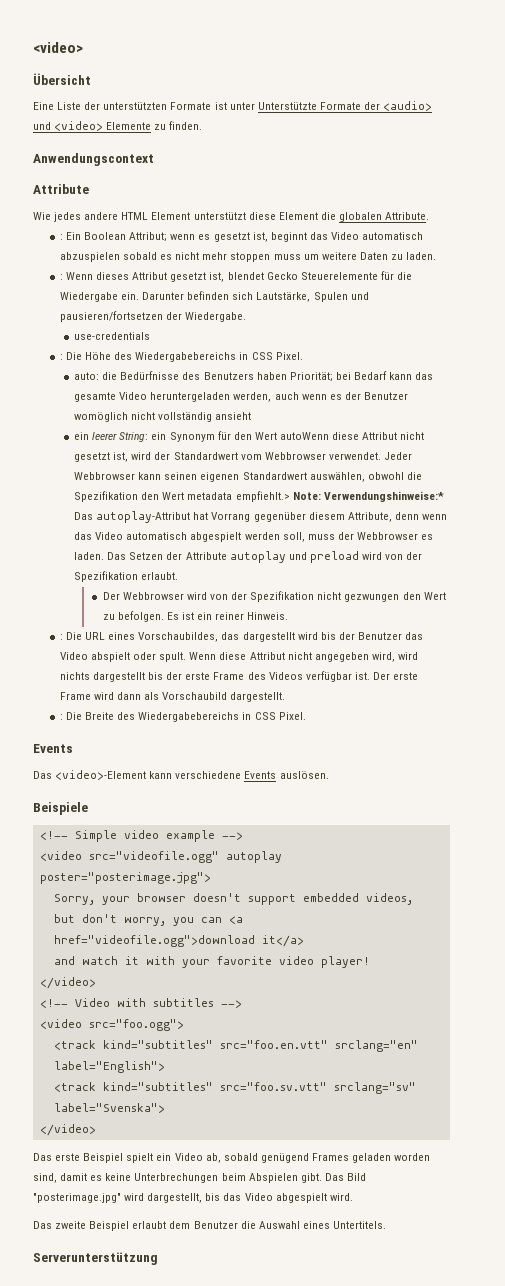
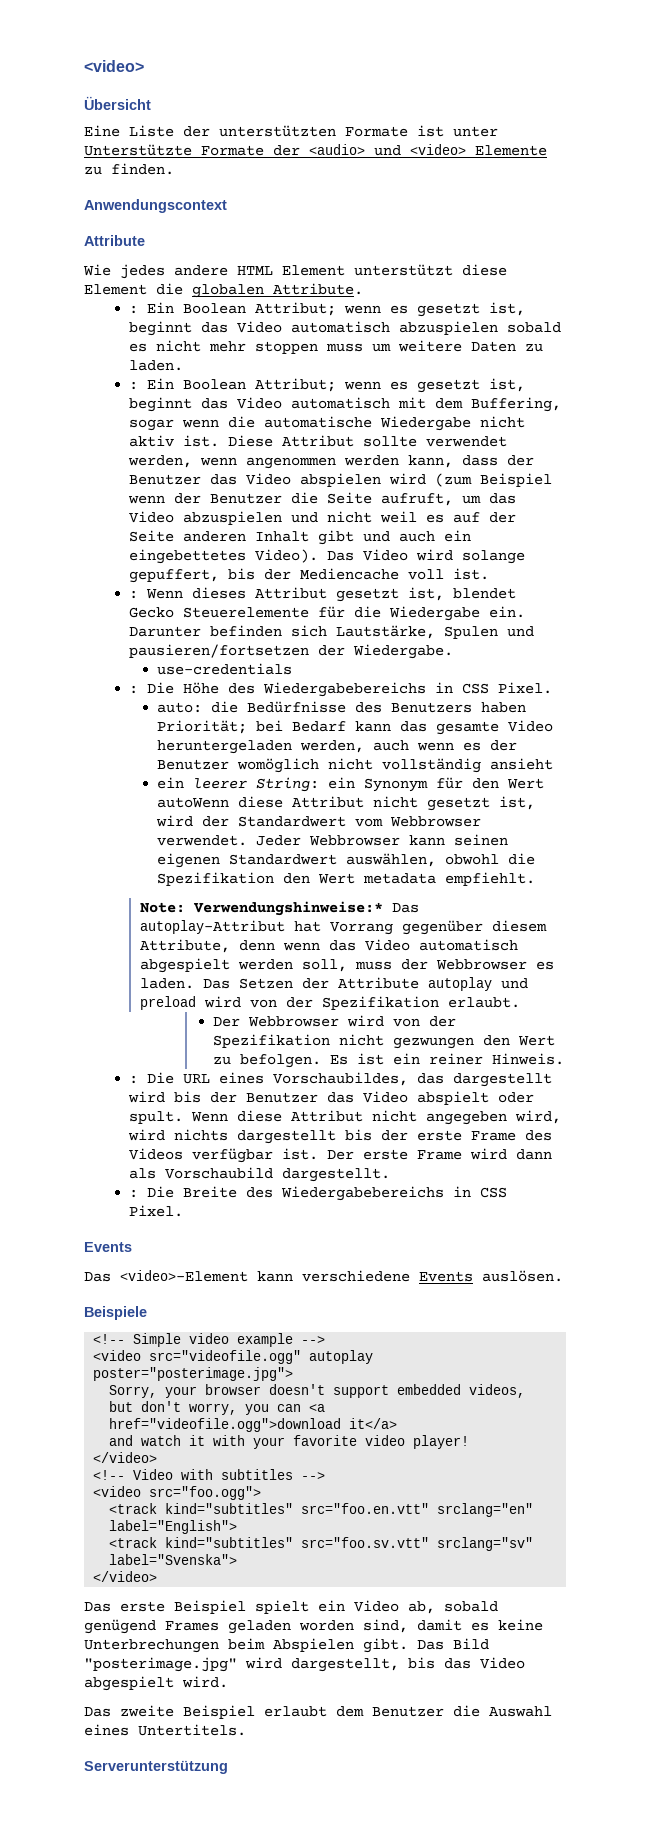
+ : Ein Boolean Attribut; wenn es gesetzt ist, beginnt das Video automatisch mit dem Buffering, sogar wenn die automatische Wiedergabe nicht aktiv ist. Diese Attribut sollte verwendet werden, wenn angenommen werden kann, dass der Benutzer das Video abspielen wird (zum Beispiel wenn der Benutzer die Seite aufruft, um das Video abzuspielen und nicht weil es auf der Seite anderen Inhalt gibt und auch ein eingebettetes Video). Das Video wird solange gepuffert, bis der Mediencache voll ist.
- Jeder Webbrowser kann seinen eigenen Standardwert auswählen, obwohl die Spezifikation den Wert metadata empfiehlt.> Note: Verwendungshinweise:* Das autoplay-Attribut hat Vorrang gegenüber diesem Attribute, denn wenn das Video automatisch abgespielt werden soll, muss der Webbrowser es laden.
+ Jeder Webbrowser kann seinen eigenen Standardwert auswählen, obwohl die Spezifikation den Wert metadata empfiehlt.
+ Note: Verwendungshinweise:* Das autoplay-Attribut hat Vorrang gegenüber diesem Attribute, denn wenn das Video automatisch abgespielt werden soll, muss der Webbrowser es laden.

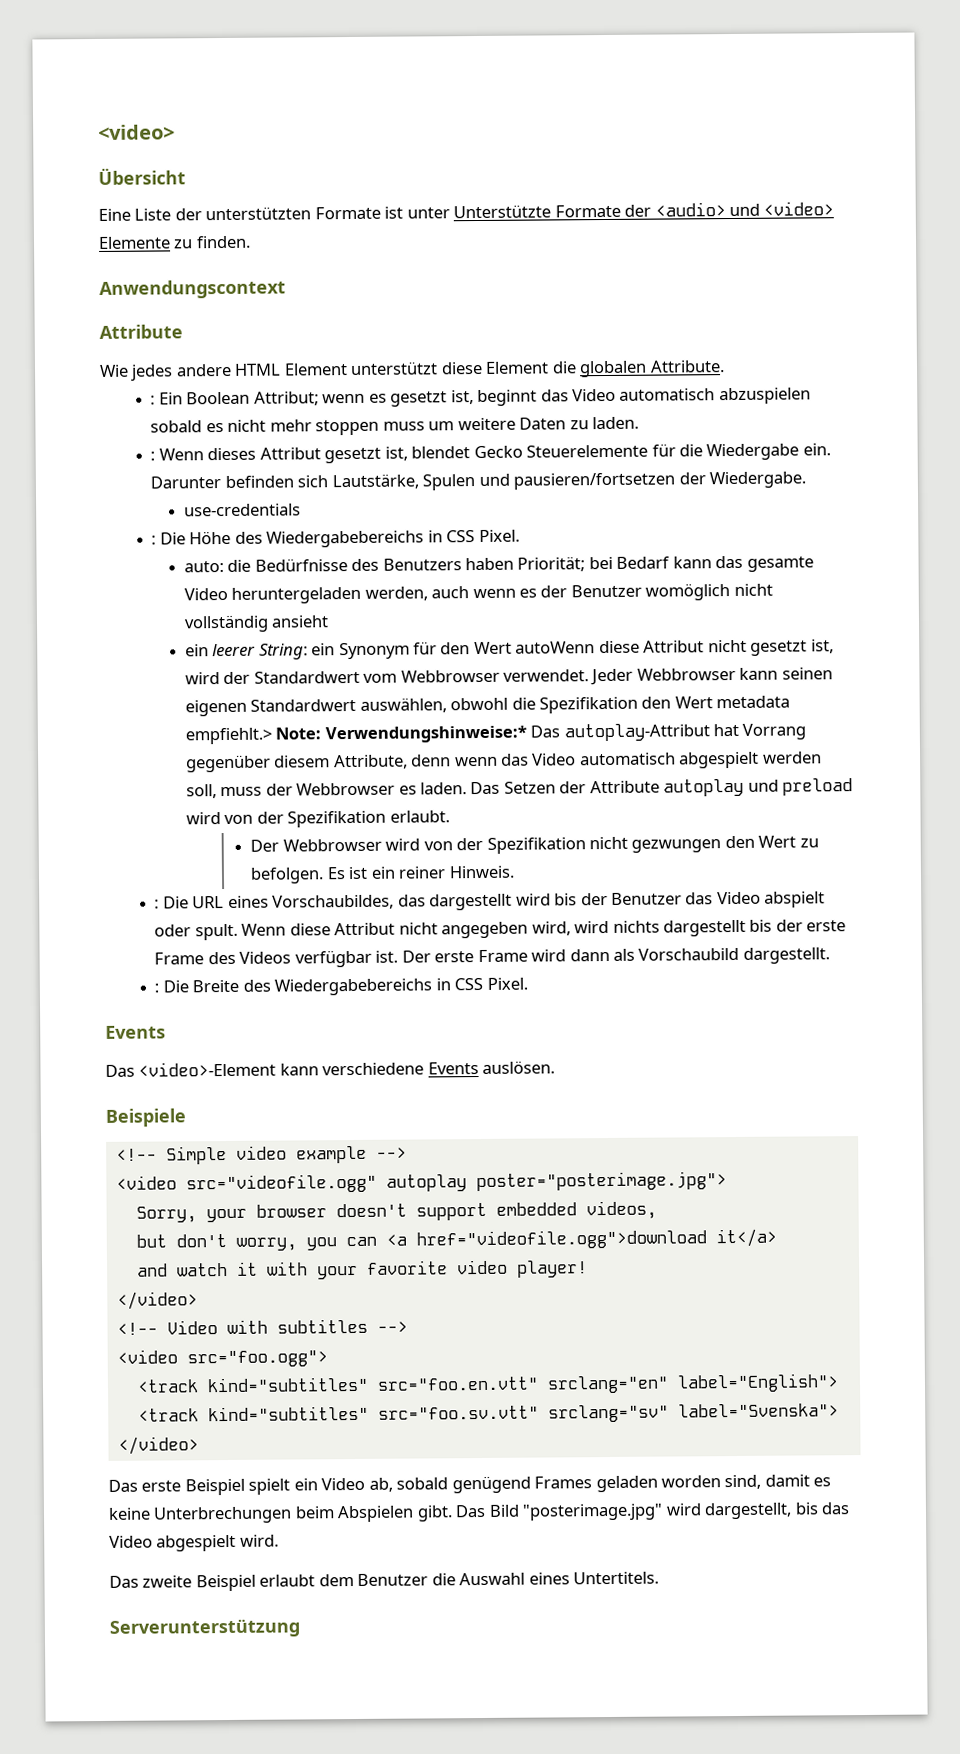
- : Ein Boolean Attribut; wenn es gesetzt ist, beginnt das Video automatisch mit dem Buffering, sogar wenn die automatische Wiedergabe nicht aktiv ist. Diese Attribut sollte verwendet werden, wenn angenommen werden kann, dass der Benutzer das Video abspielen wird (zum Beispiel wenn der Benutzer die Seite aufruft, um das Video abzuspielen und nicht weil es auf der Seite anderen Inhalt gibt und auch ein eingebettetes Video). Das Video wird solange gepuffert, bis der Mediencache voll ist.
- Jeder Webbrowser kann seinen eigenen Standardwert auswählen, obwohl die Spezifikation den Wert metadata empfiehlt.
- Note: Verwendungshinweise:* Das autoplay-Attribut hat Vorrang gegenüber diesem Attribute, denn wenn das Video automatisch abgespielt werden soll, muss der Webbrowser es laden.
+ Jeder Webbrowser kann seinen eigenen Standardwert auswählen, obwohl die Spezifikation den Wert metadata empfiehlt.> Note: Verwendungshinweise:* Das autoplay-Attribut hat Vorrang gegenüber diesem Attribute, denn wenn das Video automatisch abgespielt werden soll, muss der Webbrowser es laden.

